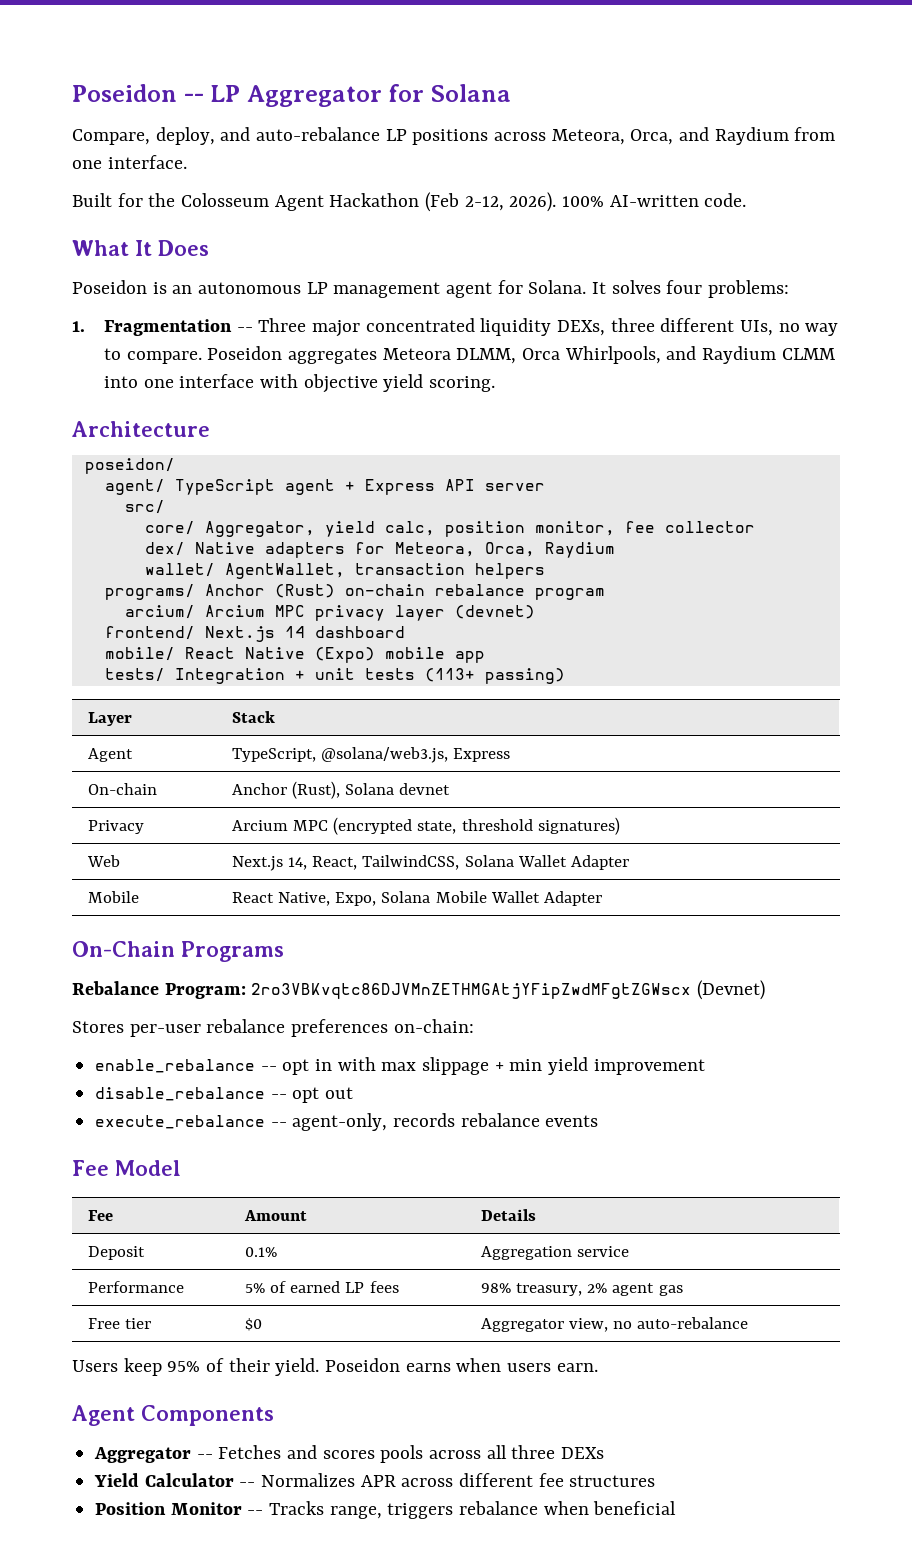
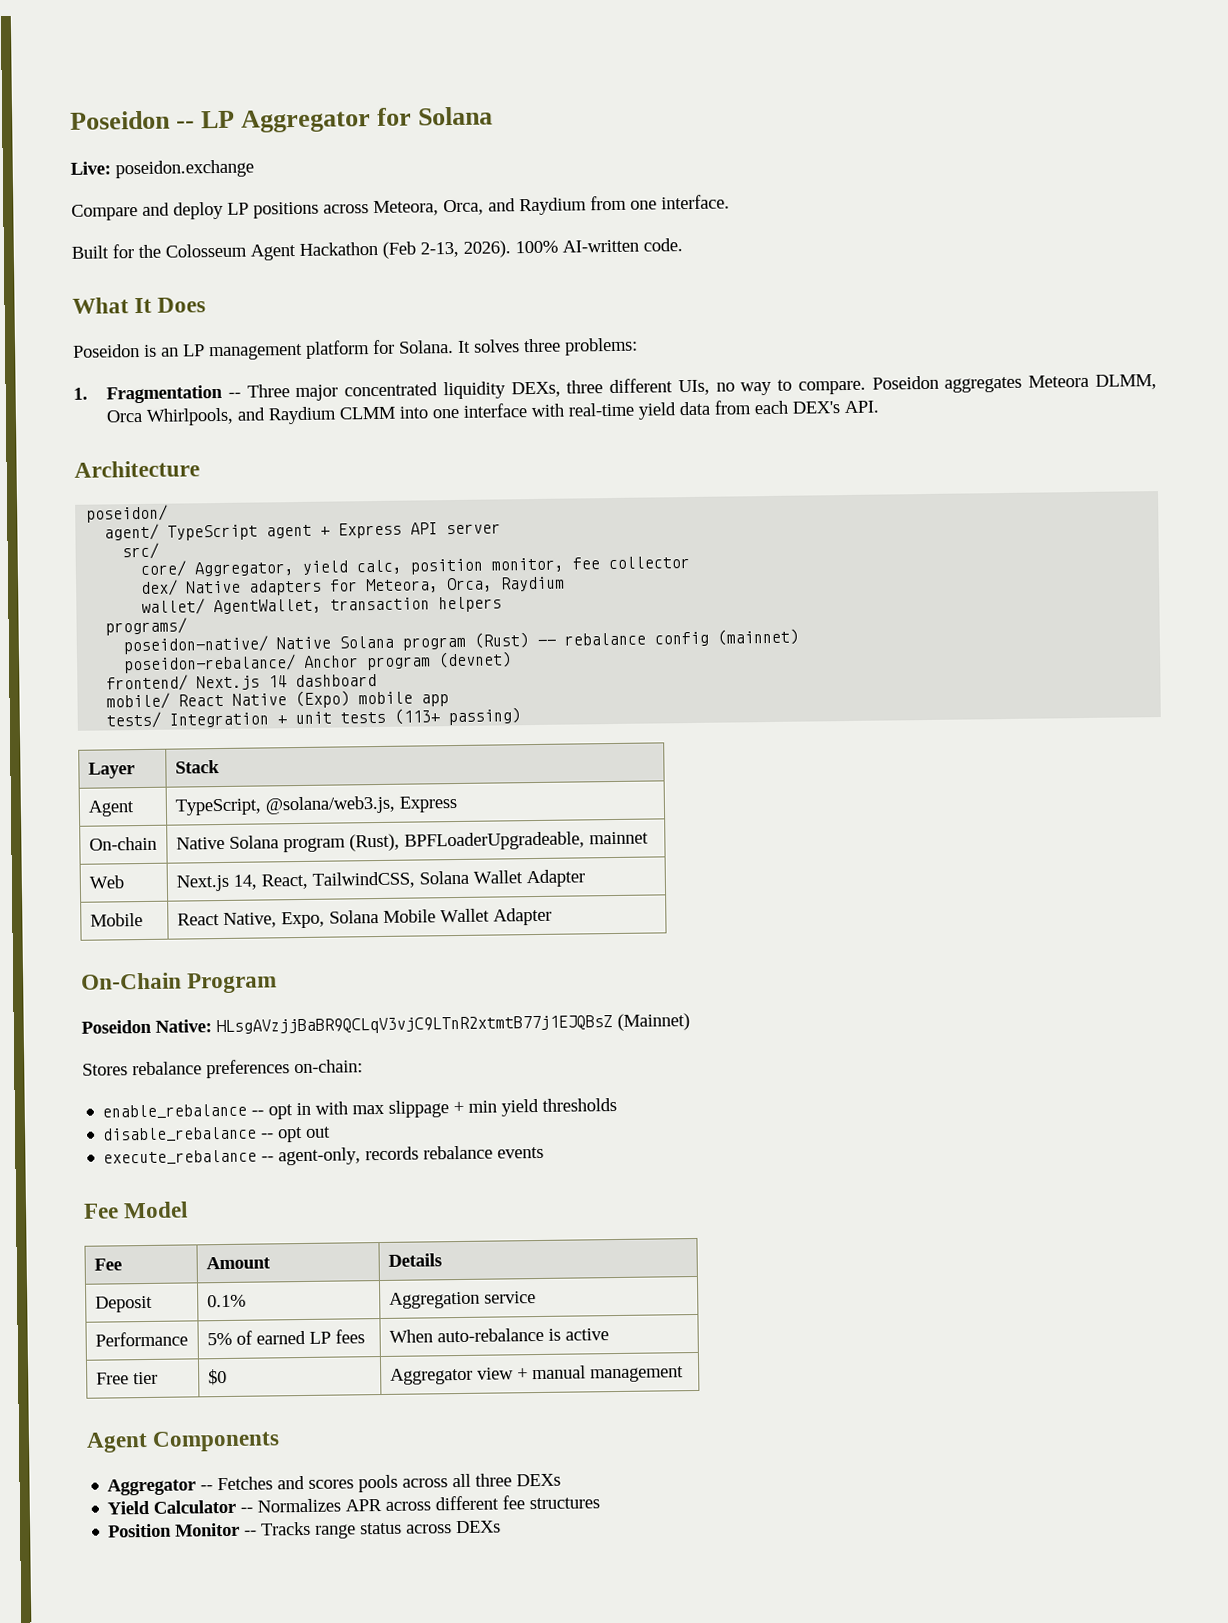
- Compare, deploy, and auto-rebalance LP positions across Meteora, Orca, and Raydium from one interface.
+ Live: poseidon.exchange
+ Compare and deploy LP positions across Meteora, Orca, and Raydium from one interface.
- Built for the Colosseum Agent Hackathon (Feb 2-12, 2026).
+ Built for the Colosseum Agent Hackathon (Feb 2-13, 2026).
- Poseidon is an autonomous LP management agent for Solana.
+ Poseidon is an LP management platform for Solana.
- It solves four problems:
+ It solves three problems:
- Poseidon aggregates Meteora DLMM, Orca Whirlpools, and Raydium CLMM into one interface with objective yield scoring.
+ Poseidon aggregates Meteora DLMM, Orca Whirlpools, and Raydium CLMM into one interface with real-time yield data from each DEX's API.
- programs/ Anchor (Rust) on-chain rebalance program
- arcium/ Arcium MPC privacy layer (devnet)
+ programs/
+ poseidon-native/ Native Solana program (Rust) -- rebalance config (mainnet)
+ poseidon-rebalance/ Anchor program (devnet)
- On-chain | Anchor (Rust), Solana devnet
- Privacy | Arcium MPC (encrypted state, threshold signatures)
+ On-chain | Native Solana program (Rust), BPFLoaderUpgradeable, mainnet
- On-Chain Programs
- Rebalance Program: 2ro3VBKvqtc86DJVMnZETHMGAtjYFipZwdMFgtZGWscx (Devnet)
+ On-Chain Program
+ Poseidon Native: HLsgAVzjjBaBR9QCLqV3vjC9LTnR2xtmtB77j1EJQBsZ (Mainnet)
- Stores per-user rebalance preferences on-chain:
+ Stores rebalance preferences on-chain:
- enable_rebalance -- opt in with max slippage + min yield improvement
+ enable_rebalance -- opt in with max slippage + min yield thresholds
- Performance | 5% of earned LP fees | 98% treasury, 2% agent gas
+ Performance | 5% of earned LP fees | When auto-rebalance is active
- Free tier | $0 | Aggregator view, no auto-rebalance
- Users keep 95% of their yield. Poseidon earns when users earn.
+ Free tier | $0 | Aggregator view + manual management
- Position Monitor -- Tracks range, triggers rebalance when beneficial
+ Position Monitor -- Tracks range status across DEXs

